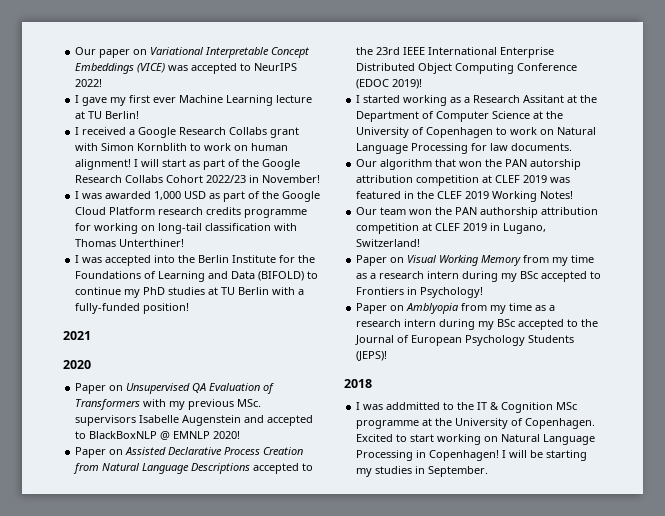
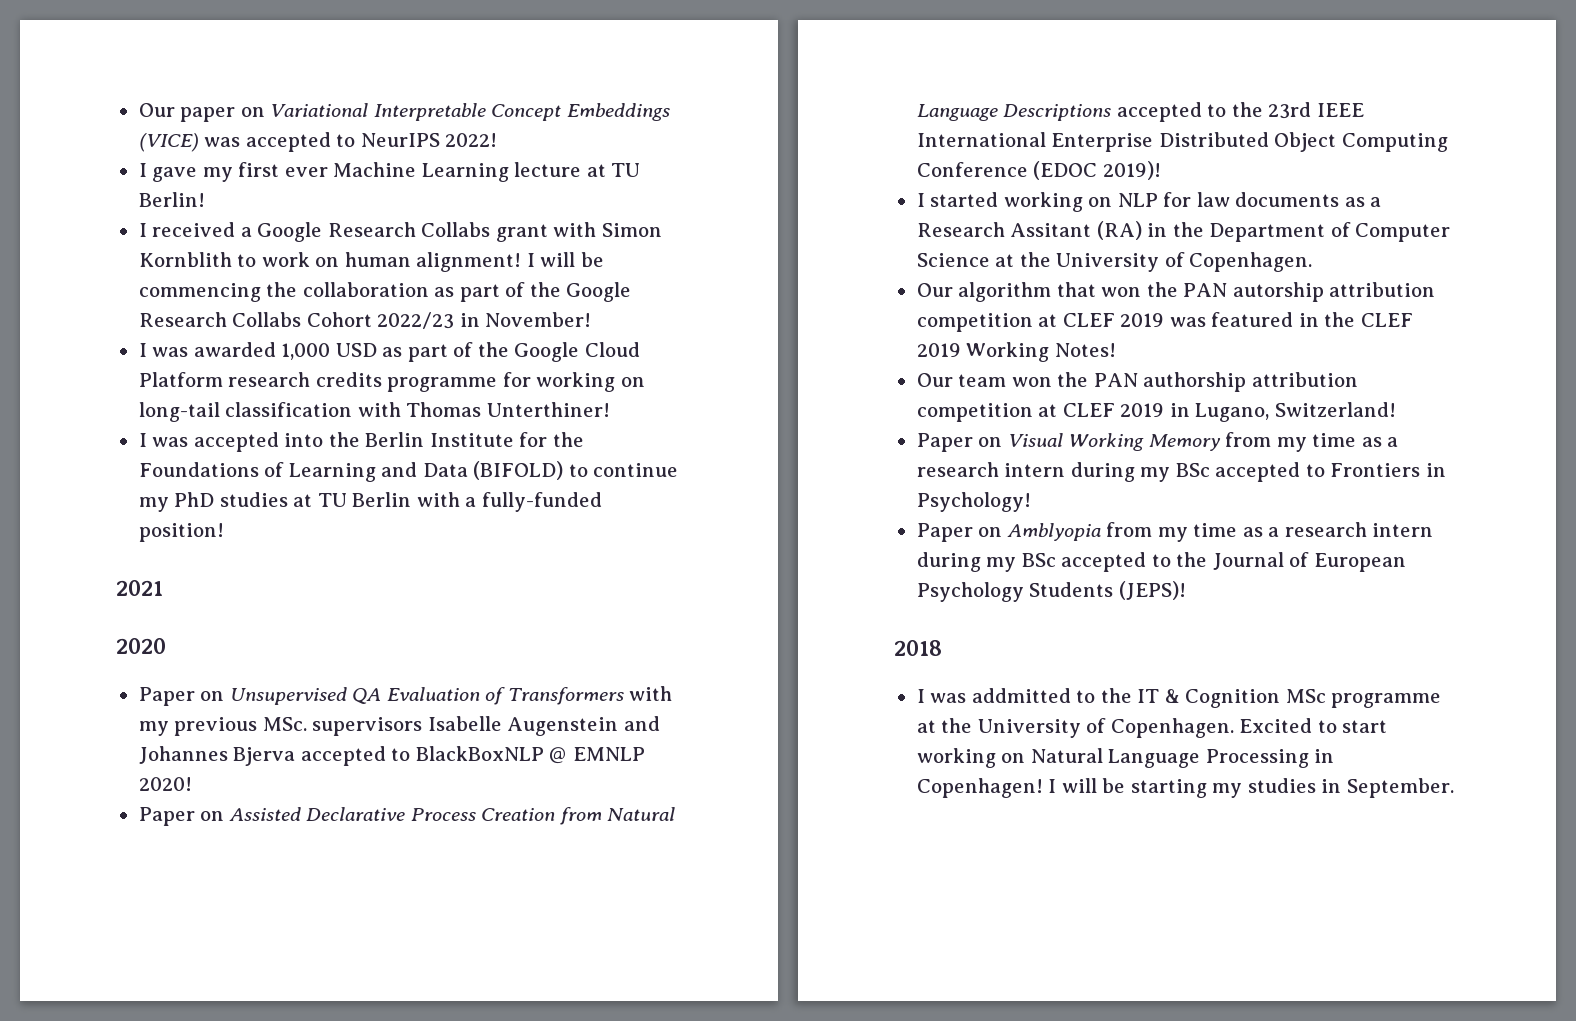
- I will start as part of the Google Research Collabs Cohort 2022/23 in November!
+ I will be commencing the collaboration as part of the Google Research Collabs Cohort 2022/23 in November!
- Paper on Unsupervised QA Evaluation of Transformers with my previous MSc. supervisors Isabelle Augenstein and accepted to BlackBoxNLP @ EMNLP 2020!
+ Paper on Unsupervised QA Evaluation of Transformers with my previous MSc. supervisors Isabelle Augenstein and Johannes Bjerva accepted to BlackBoxNLP @ EMNLP 2020!
- I started working as a Research Assitant at the Department of Computer Science at the University of Copenhagen to work on Natural Language Processing for law documents.
+ I started working on NLP for law documents as a Research Assitant (RA) in the Department of Computer Science at the University of Copenhagen.

